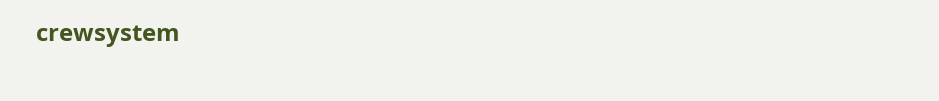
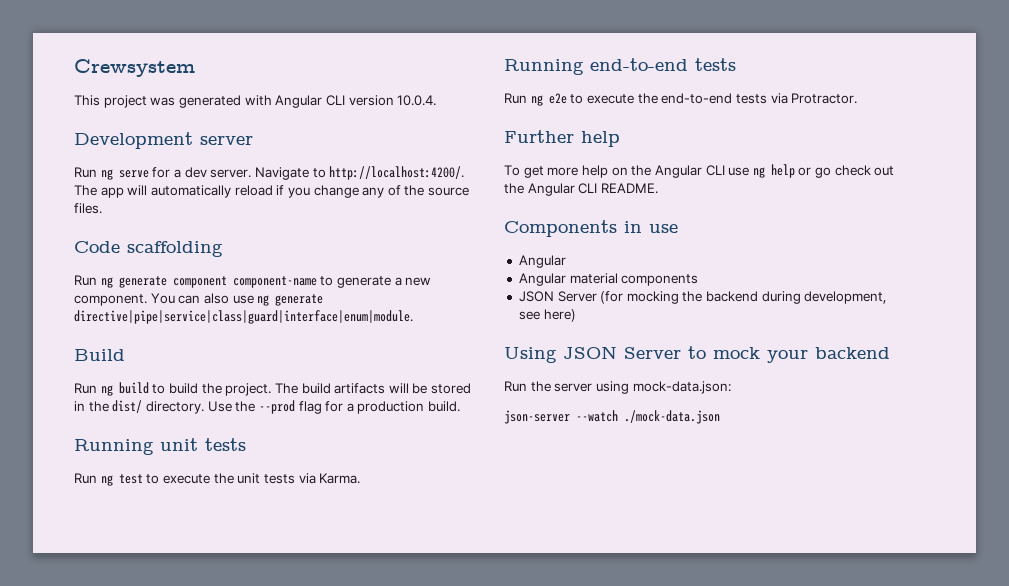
- crewsystem
+ Crewsystem
+ This project was generated with Angular CLI version 10.0.4.
+ Development server
+ Run ng serve for a dev server. Navigate to http://localhost:4200/. The app will automatically reload if you change any of the source files.
+ Code scaffolding
+ Run ng generate component component-name to generate a new component. You can also use ng generate directive|pipe|service|class|guard|interface|enum|module.
+ Build
+ Run ng build to build the project. The build artifacts will be stored in the dist/ directory. Use the --prod flag for a production build.
+ Running unit tests
+ Run ng test to execute the unit tests via Karma.
+ Running end-to-end tests
+ Run ng e2e to execute the end-to-end tests via Protractor.
+ Further help
+ To get more help on the Angular CLI use ng help or go check out the Angular CLI README.
+ Components in use
+ Angular
+ Angular material components
+ JSON Server (for mocking the backend during development, see here)
+ Using JSON Server to mock your backend
+ Run the server using mock-data.json:
+ json-server --watch ./mock-data.json

